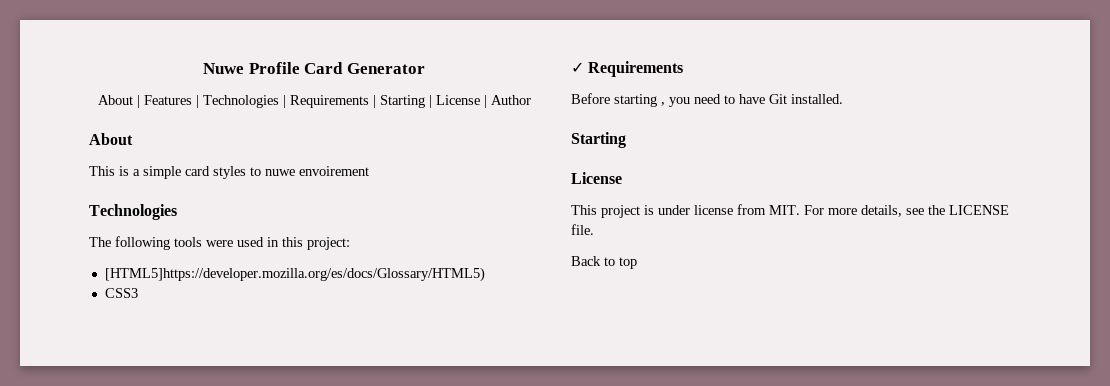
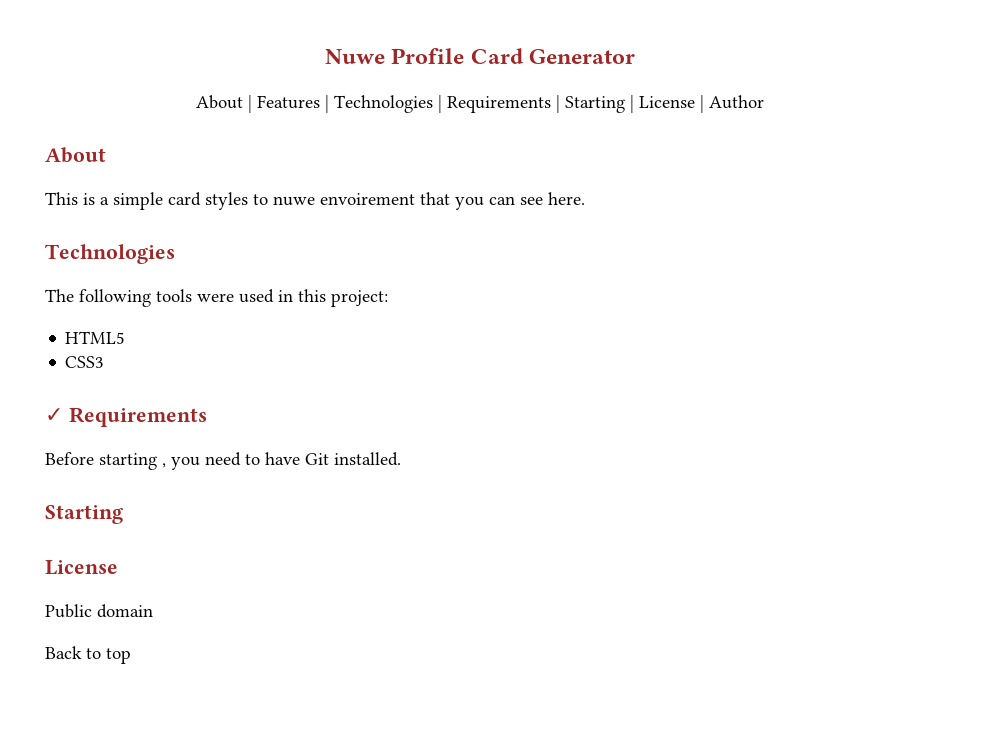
- This is a simple card styles to nuwe envoirement
+ This is a simple card styles to nuwe envoirement that you can see here.
- [HTML5]https://developer.mozilla.org/es/docs/Glossary/HTML5)
+ HTML5
- This project is under license from MIT. For more details, see the LICENSE file.
+ Public domain

